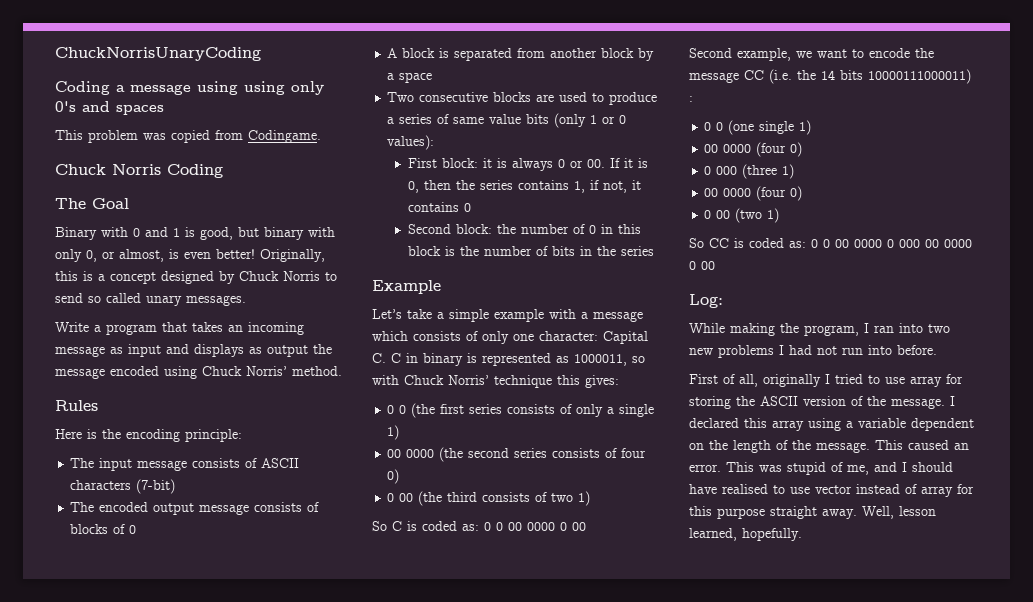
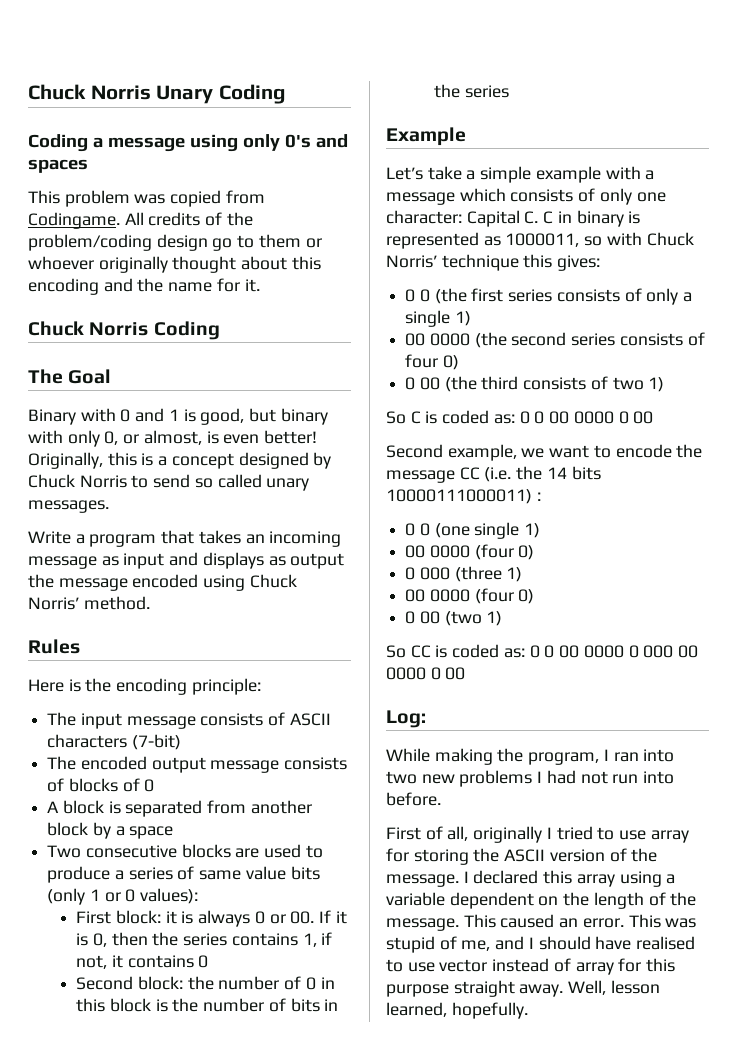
- ChuckNorrisUnaryCoding
+ Chuck Norris Unary Coding
- Coding a message using using only 0's and spaces
+ Coding a message using only 0's and spaces
+ All credits of the problem/coding design go to them or whoever originally thought about this encoding and the name for it.

